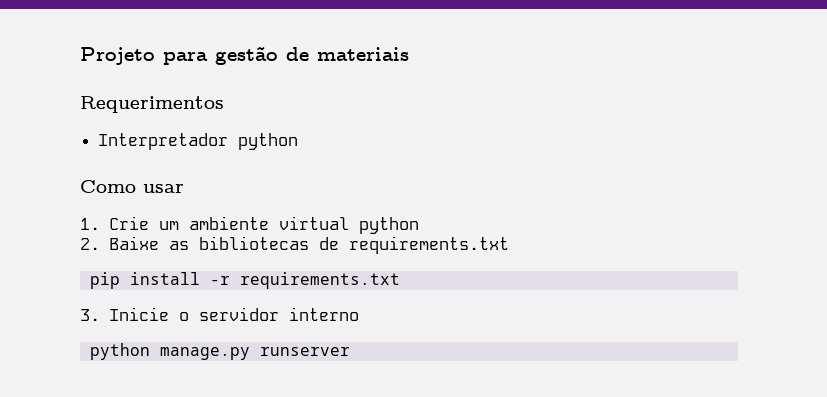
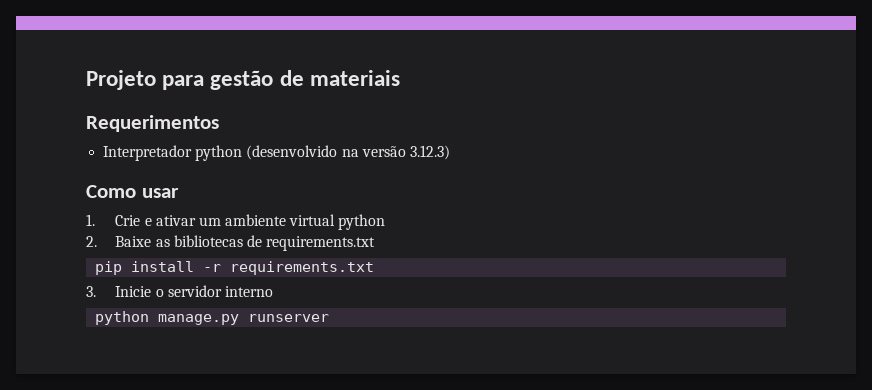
- Interpretador python
+ Interpretador python (desenvolvido na versão 3.12.3)
- 1. Crie um ambiente virtual python
+ 1. Crie e ativar um ambiente virtual python

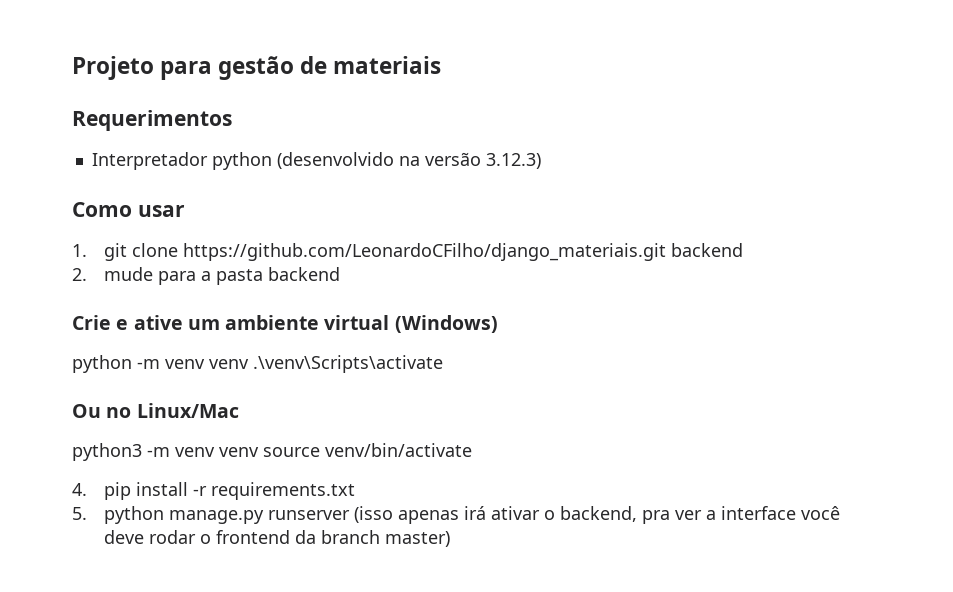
- 1. Crie e ativar um ambiente virtual python
- 2. Baixe as bibliotecas de requirements.txt
- pip install -r requirements.txt
- 3. Inicie o servidor interno
- python manage.py runserver
+ 1. git clone https://github.com/LeonardoCFilho/django_materiais.git backend
+ 2. mude para a pasta backend
+ Crie e ative um ambiente virtual (Windows)
+ python -m venv venv .\venv\Scripts\activate
+ Ou no Linux/Mac
+ python3 -m venv venv source venv/bin/activate
+ 4. pip install -r requirements.txt
+ 5. python manage.py runserver (isso apenas irá ativar o backend, pra ver a interface você deve rodar o frontend da branch master)

